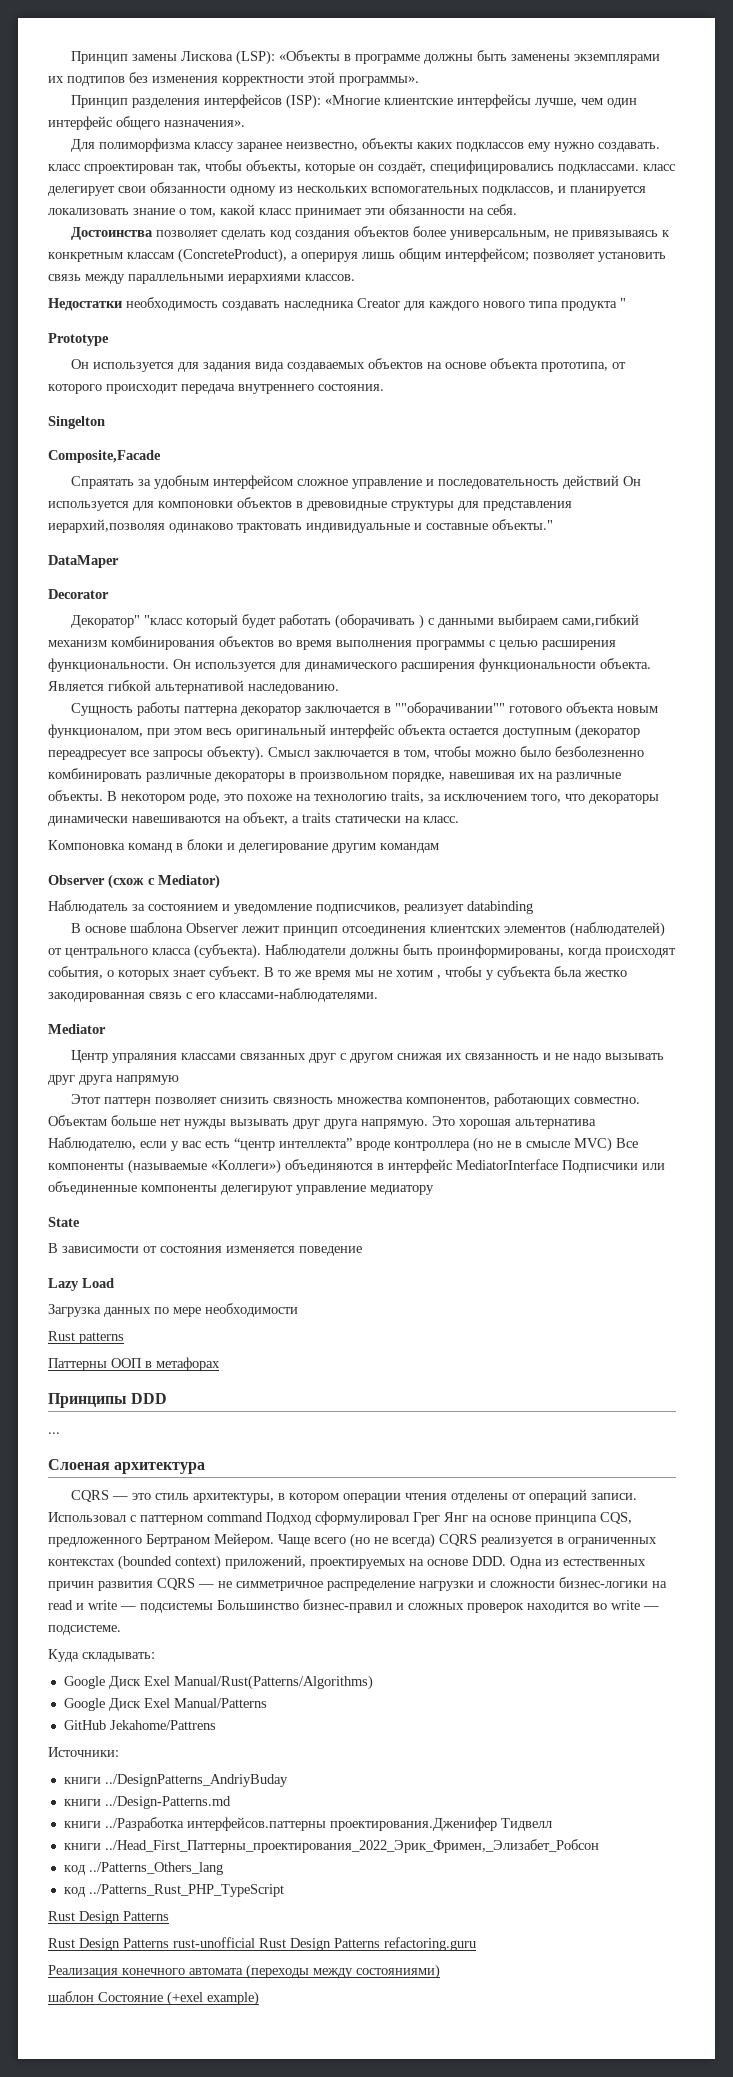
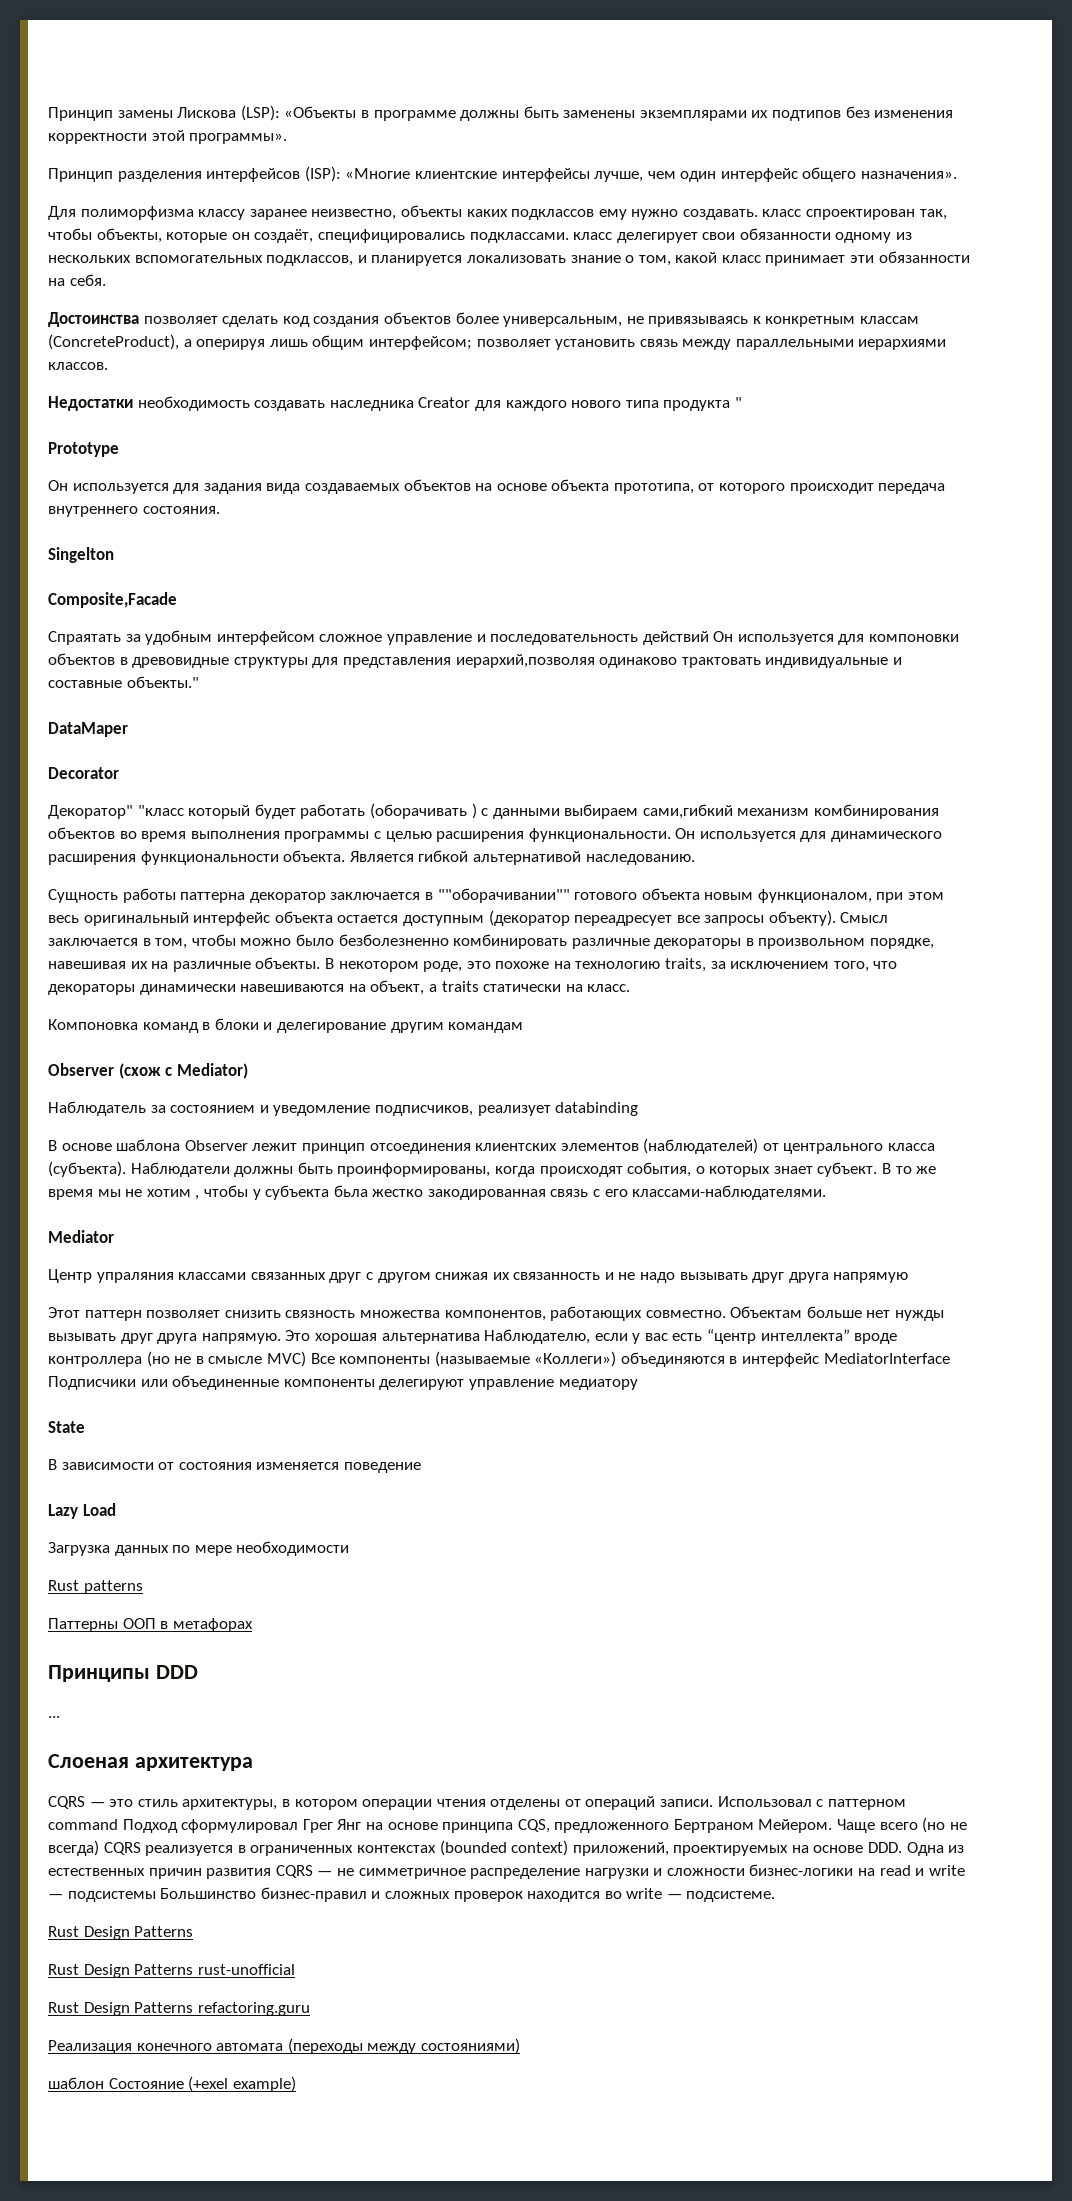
- Куда складывать:
- Google Диск Exel Manual/Rust(Patterns/Algorithms)
- Google Диск Exel Manual/Patterns
- GitHub Jekahome/Pattrens
- Источники:
- книги ../DesignPatterns_AndriyBuday
- книги ../Design-Patterns.md
- книги ../Разработка интерфейсов.паттерны проектирования.Дженифер Тидвелл
- книги ../Head_First_Паттерны_проектирования_2022_Эрик_Фримен,_Элизабет_Робсон
- код ../Patterns_Others_lang
- код ../Patterns_Rust_PHP_TypeScript
- Rust Design Patterns rust-unofficial Rust Design Patterns refactoring.guru
+ Rust Design Patterns rust-unofficial
+ Rust Design Patterns refactoring.guru

